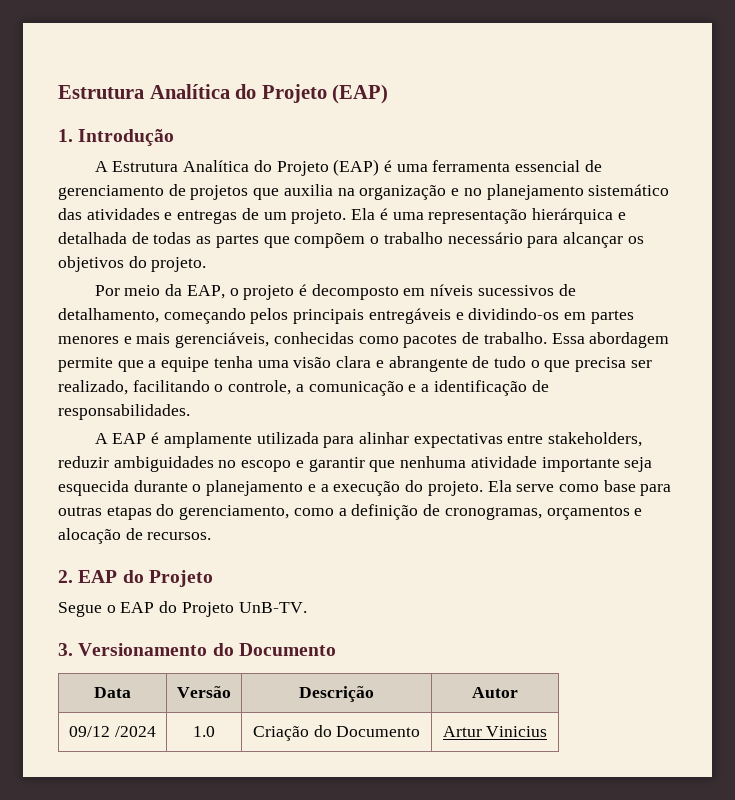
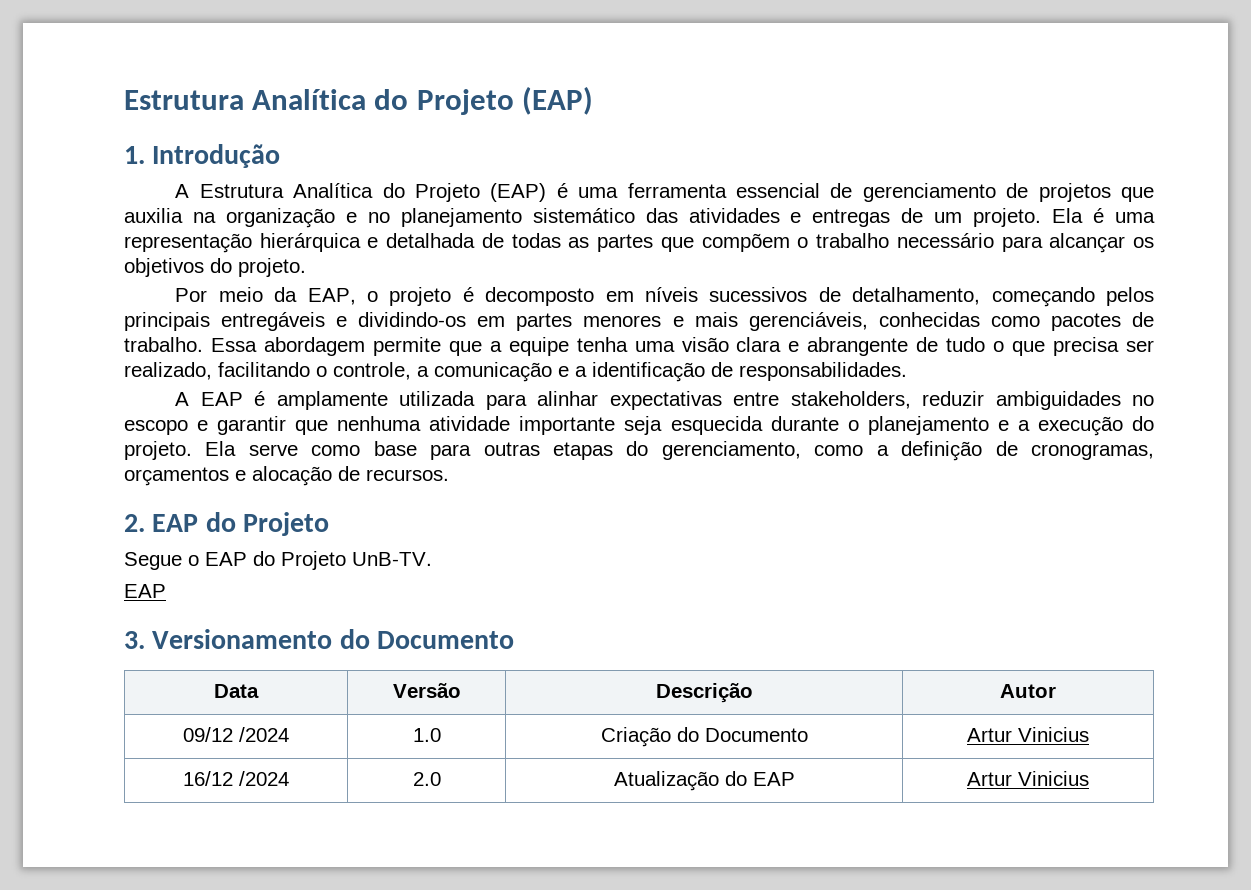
  Segue o EAP do Projeto UnB-TV.
+ EAP
+ 16/12 /2024 | 2.0 | Atualização do EAP | Artur Vinicius

